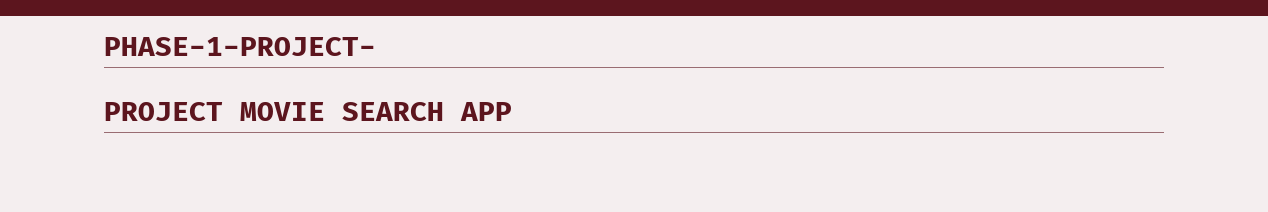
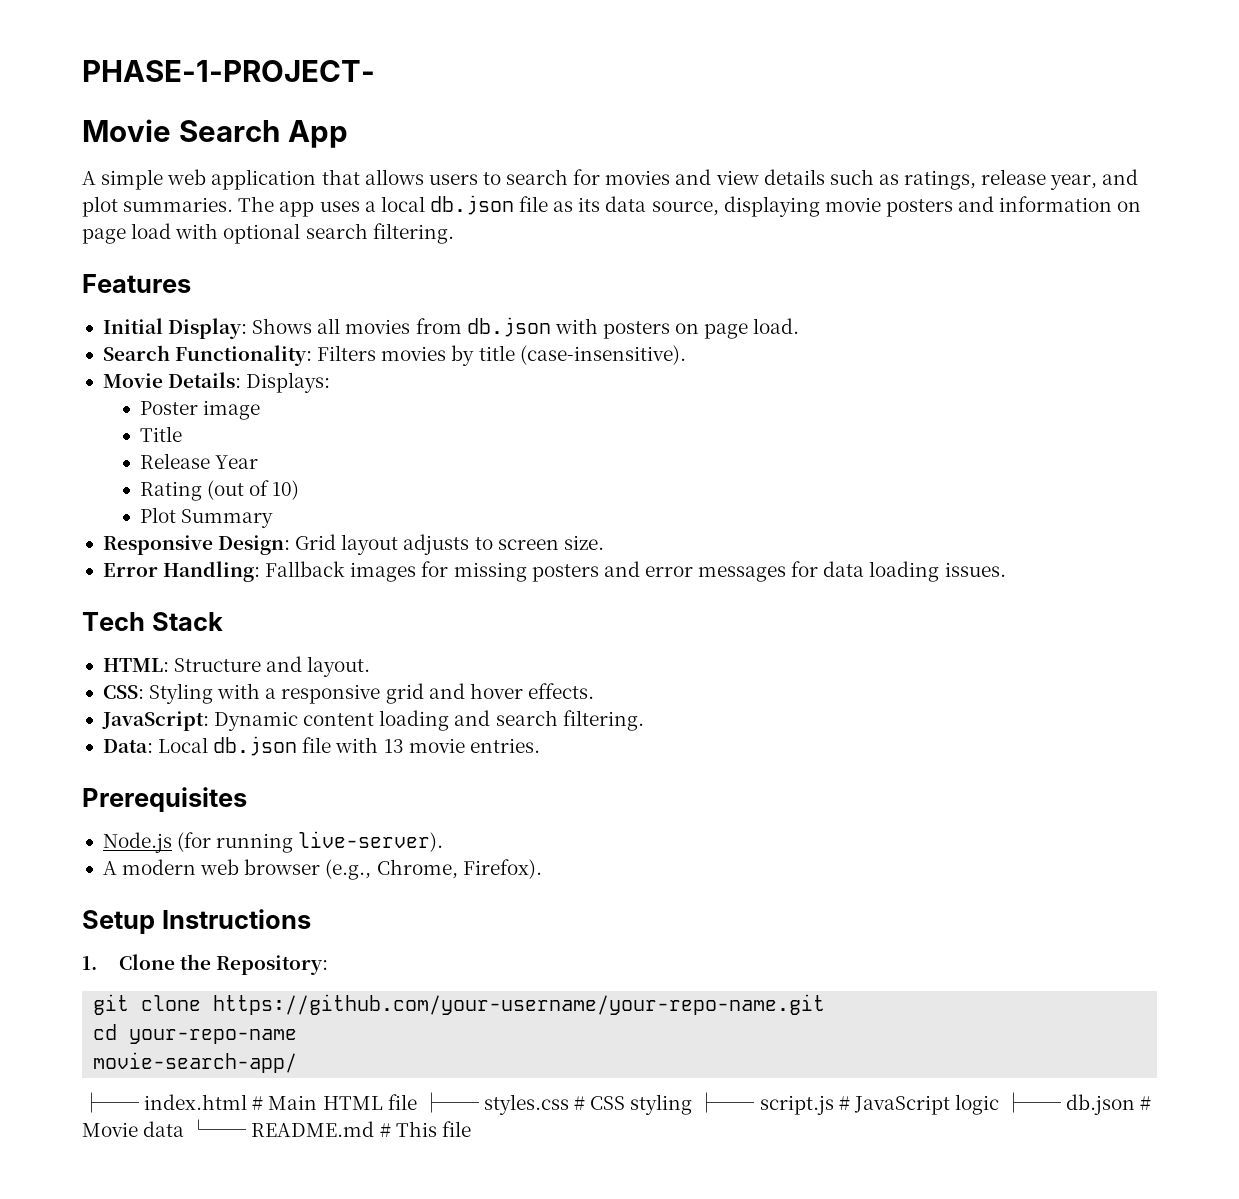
- PROJECT MOVIE SEARCH APP
+ Movie Search App
+ A simple web application that allows users to search for movies and view details such as ratings, release year, and plot summaries. The app uses a local db.json file as its data source, displaying movie posters and information on page load with optional search filtering.
+ Features
+ Initial Display: Shows all movies from db.json with posters on page load.
+ Search Functionality: Filters movies by title (case-insensitive).
+ Movie Details: Displays:
+ Poster image
+ Title
+ Release Year
+ Rating (out of 10)
+ Plot Summary
+ Responsive Design: Grid layout adjusts to screen size.
+ Error Handling: Fallback images for missing posters and error messages for data loading issues.
+ Tech Stack
+ HTML: Structure and layout.
+ CSS: Styling with a responsive grid and hover effects.
+ JavaScript: Dynamic content loading and search filtering.
+ Data: Local db.json file with 13 movie entries.
+ Prerequisites
+ Node.js (for running live-server).
+ A modern web browser (e.g., Chrome, Firefox).
+ Setup Instructions
+ 1. Clone the Repository:
+ git clone https://github.com/your-username/your-repo-name.git
+ cd your-repo-name
+ movie-search-app/
+ ├── index.html # Main HTML file ├── styles.css # CSS styling ├── script.js # JavaScript logic ├── db.json # Movie data └── README.md # This file

